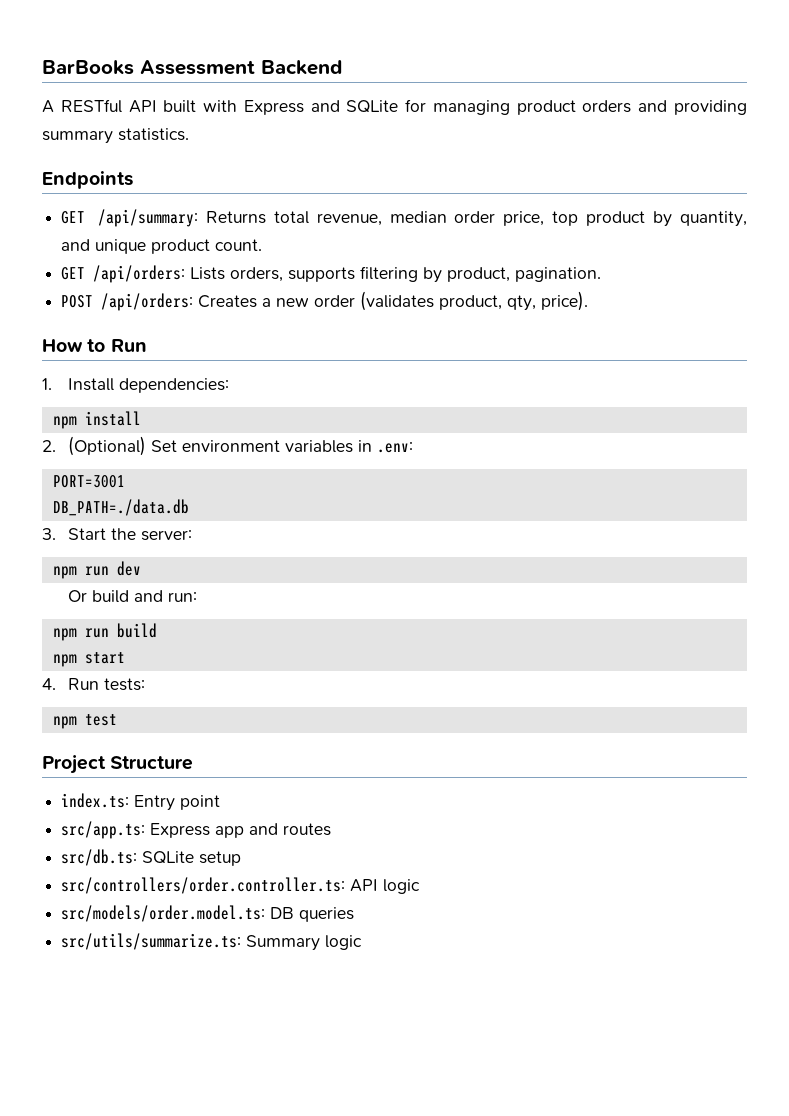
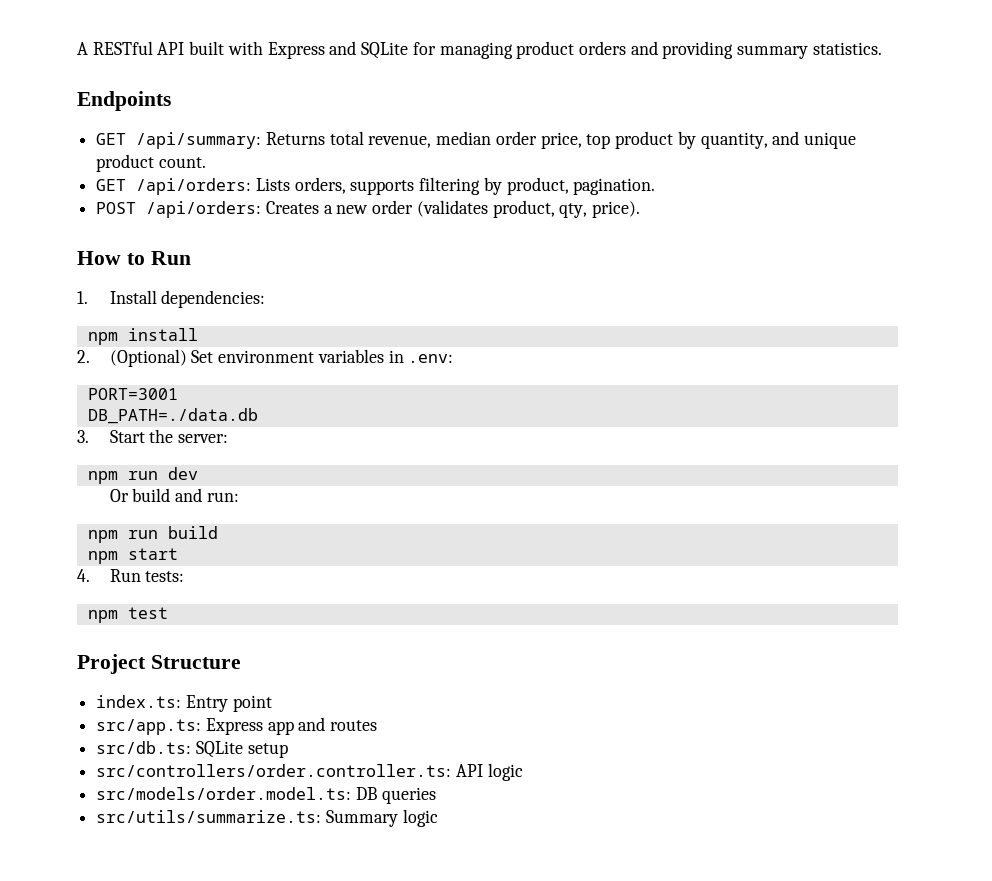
- BarBooks Assessment Backend

